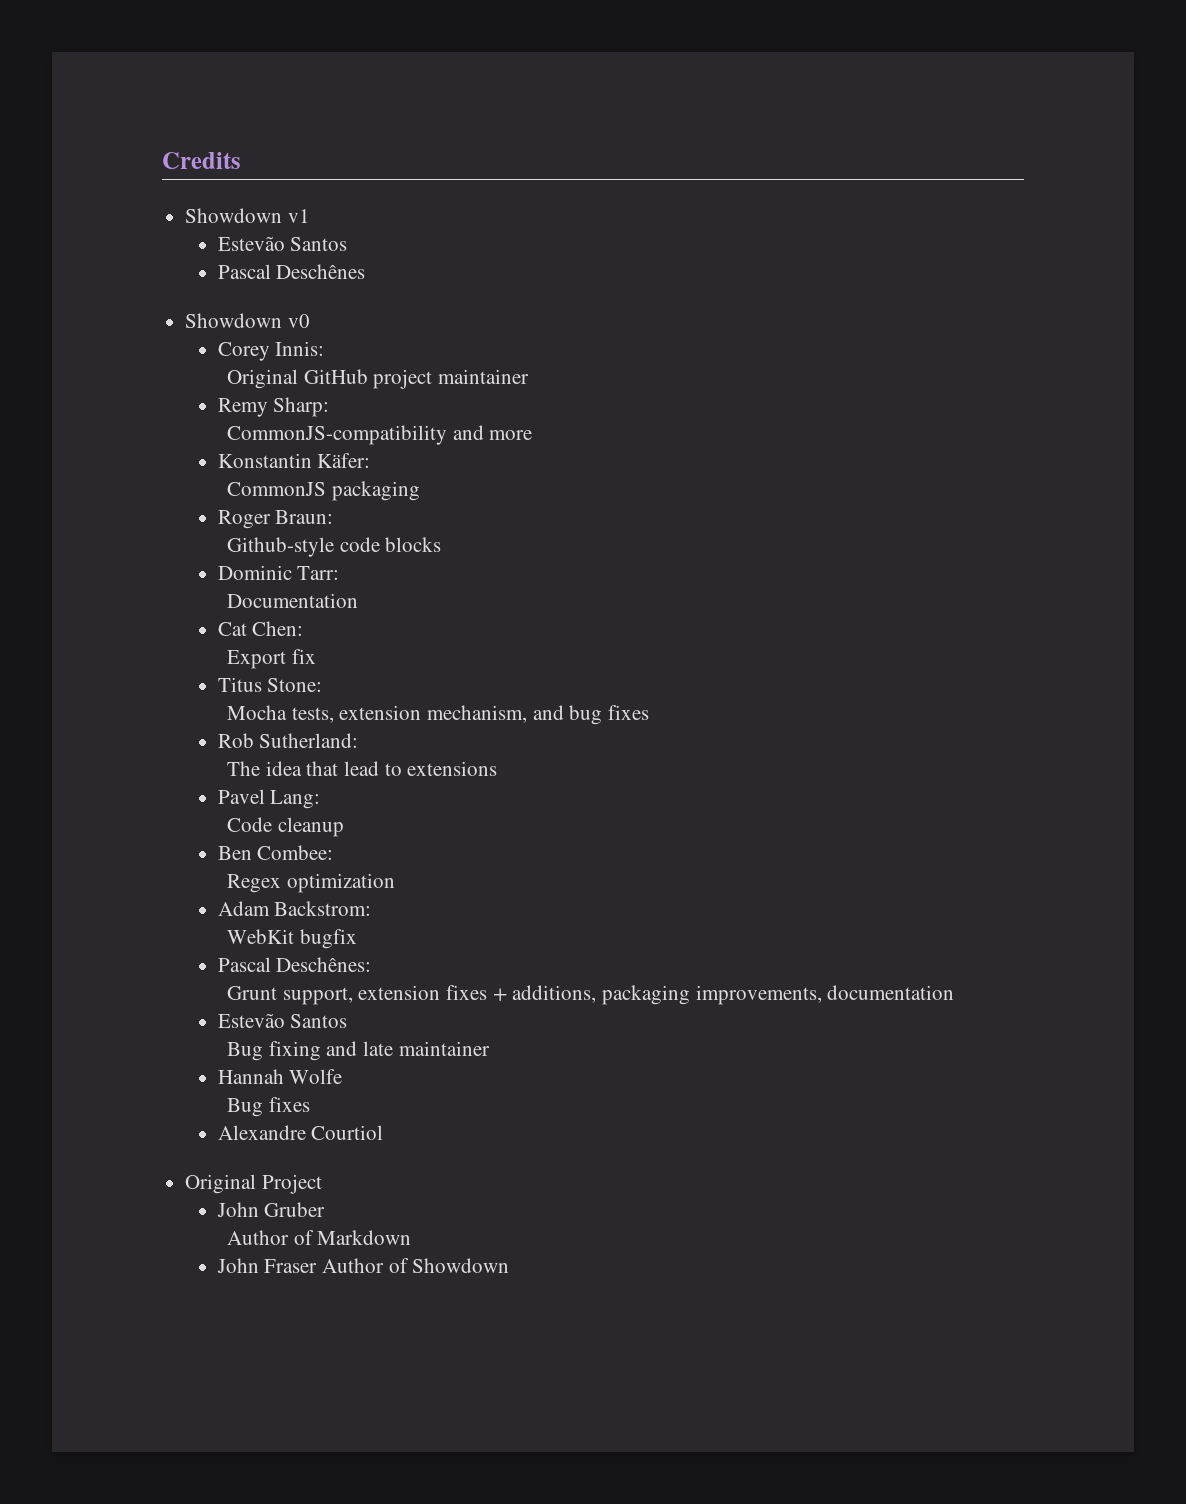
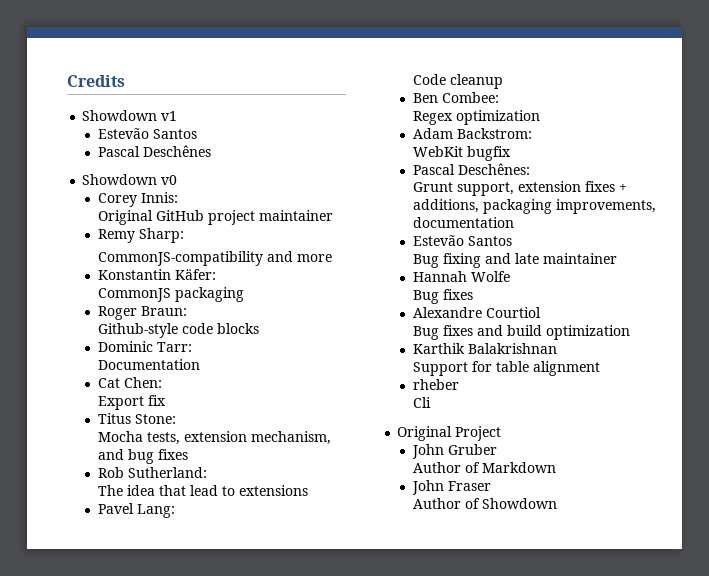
+ Bug fixes and build optimization
+ Karthik Balakrishnan
+ Support for table alignment
+ rheber
+ Cli
- John Fraser Author of Showdown
+ John Fraser
+ Author of Showdown

